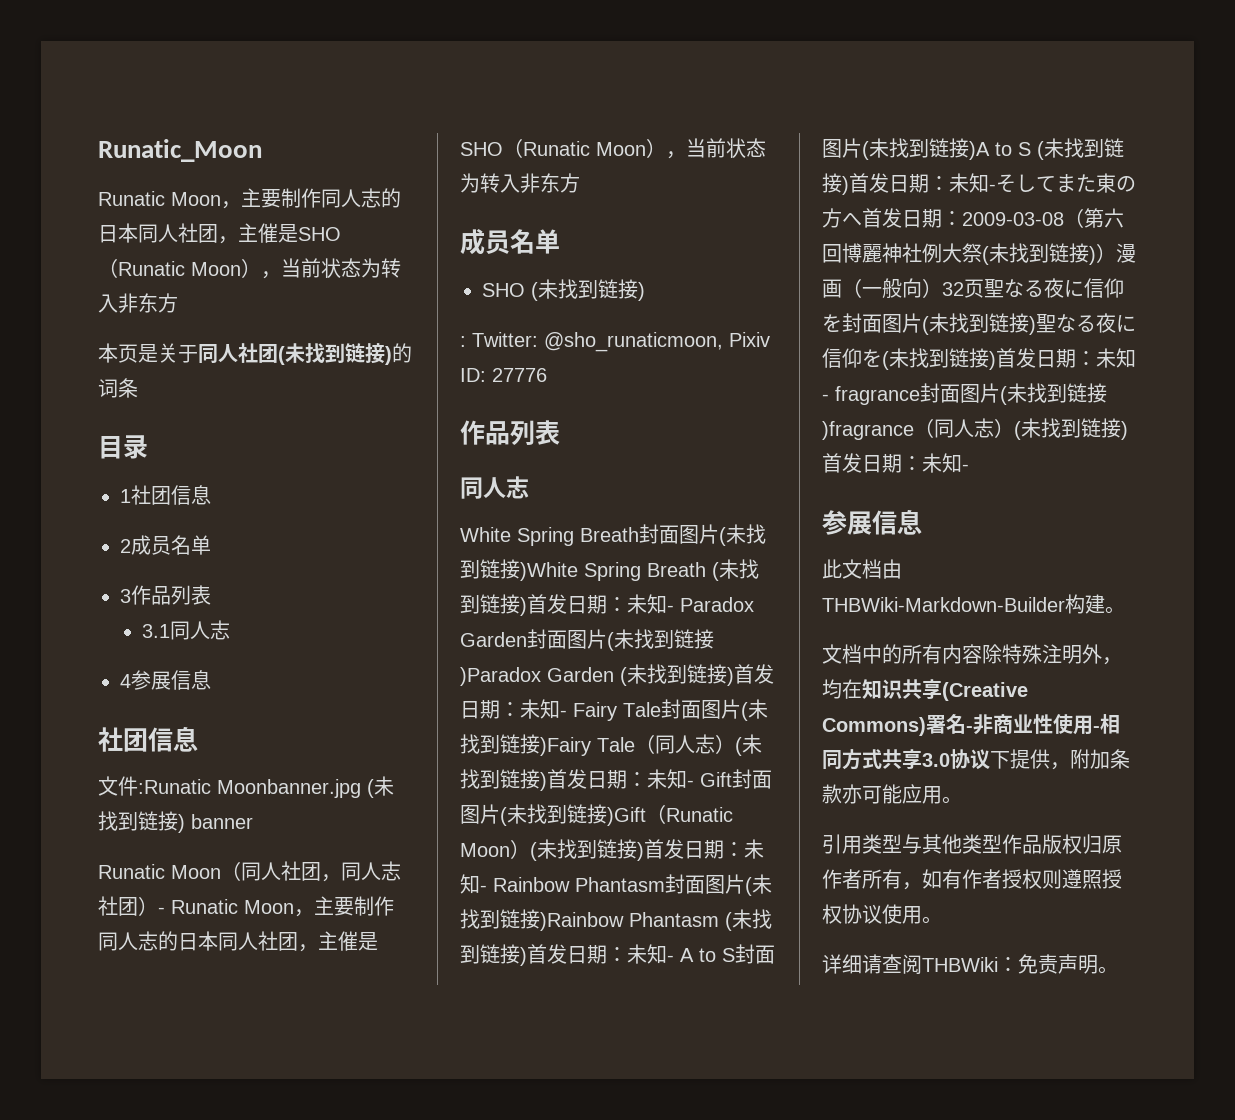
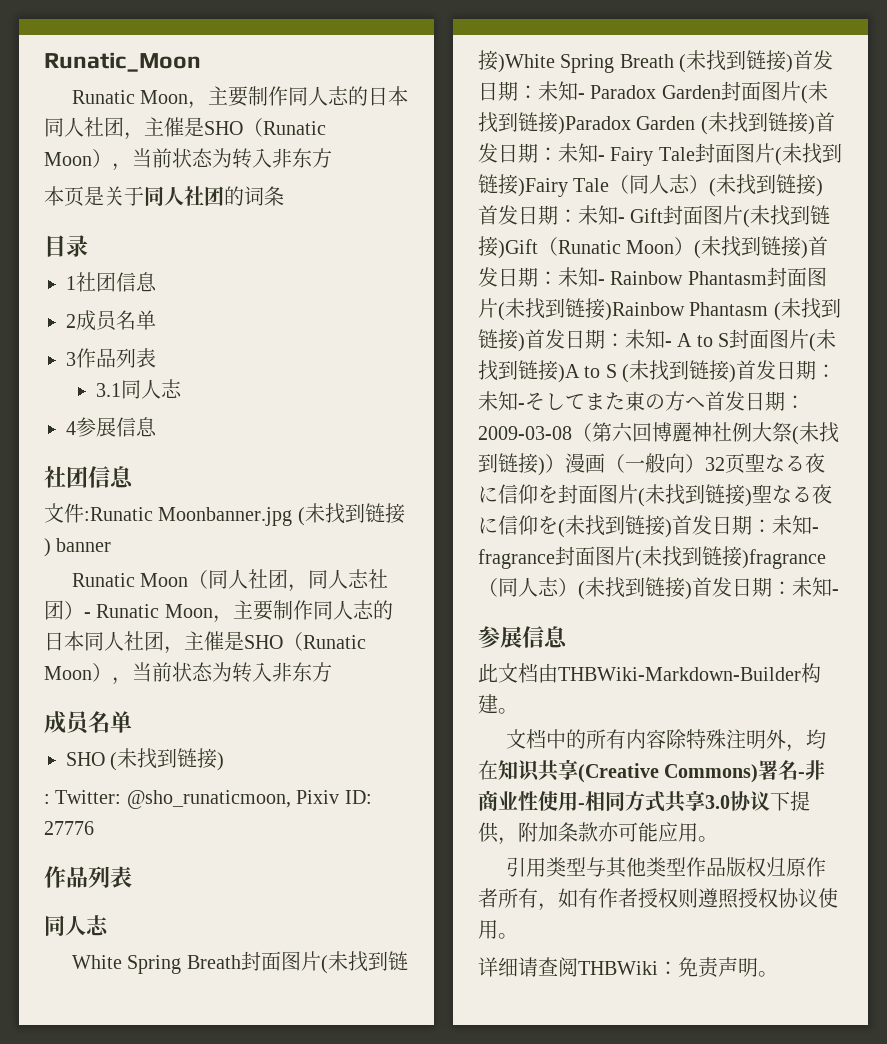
- 本页是关于同人社团(未找到链接)的词条
+ 本页是关于同人社团的词条

